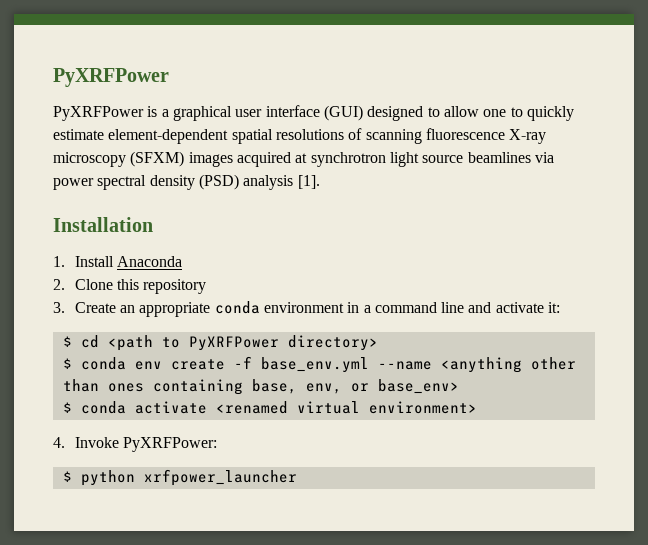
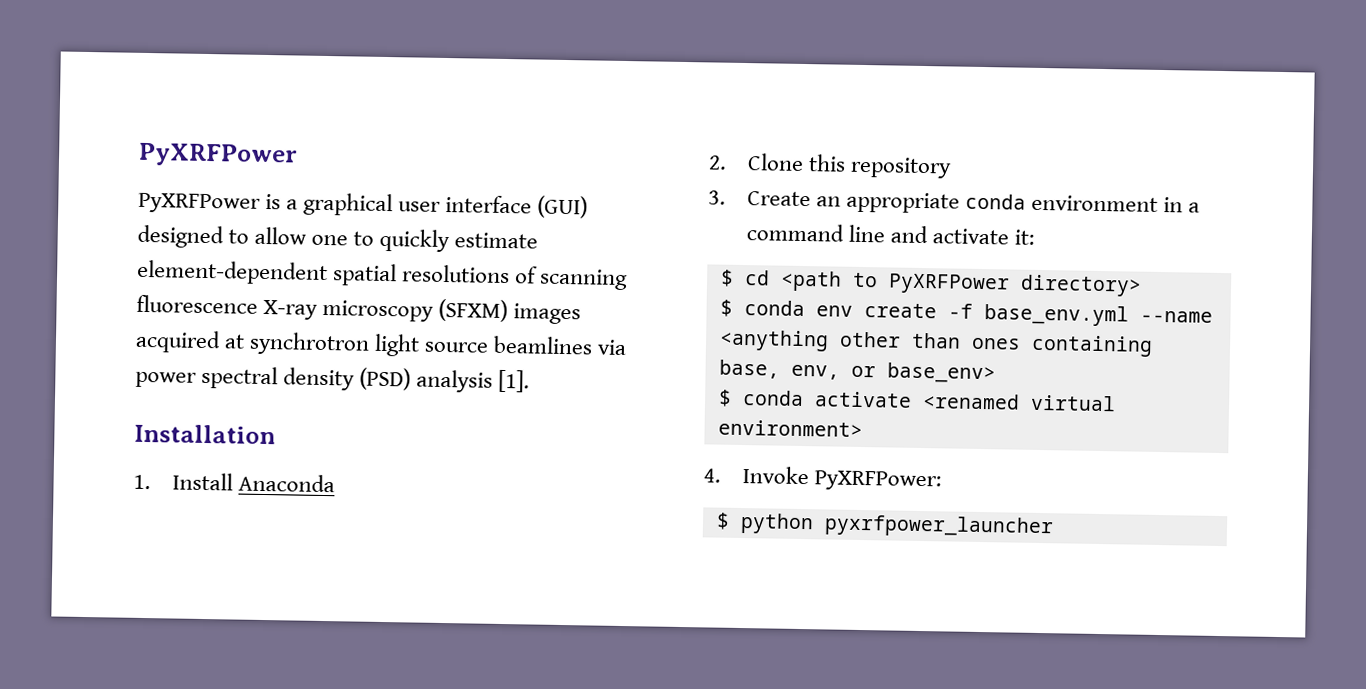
- $ python xrfpower_launcher
+ $ python pyxrfpower_launcher

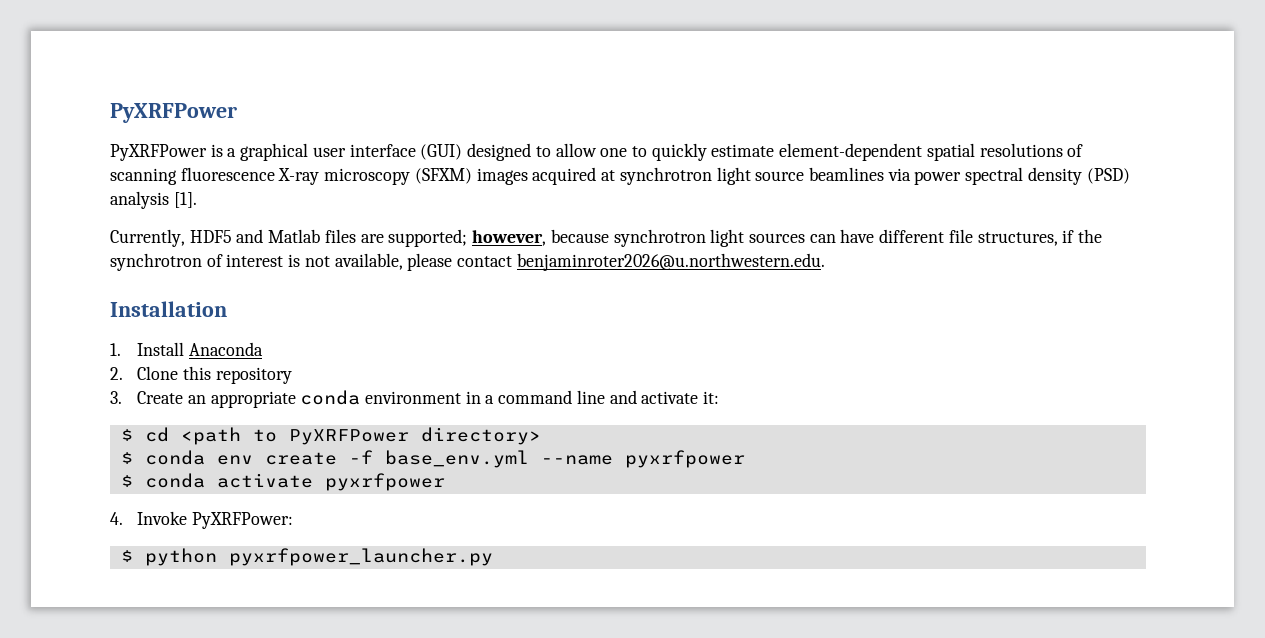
+ Currently, HDF5 and Matlab files are supported; however, because synchrotron light sources can have different file structures, if the synchrotron of interest is not available, please contact benjaminroter2026@u.northwestern.edu.
- $ conda env create -f base_env.yml --name <anything other than ones containing base, env, or base_env>
+ $ conda env create -f base_env.yml --name pyxrfpower
- $ conda activate <renamed virtual environment>
+ $ conda activate pyxrfpower
- $ python pyxrfpower_launcher
+ $ python pyxrfpower_launcher.py

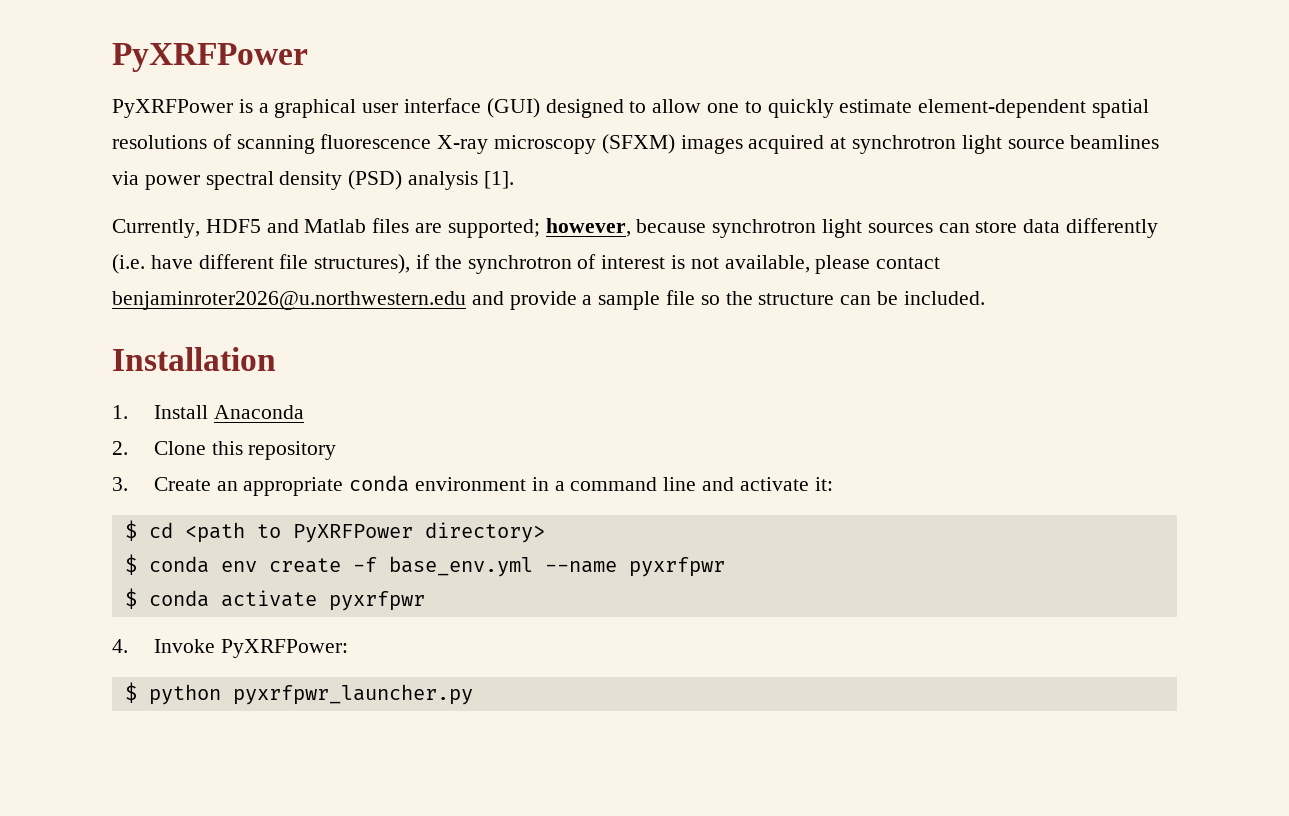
- Currently, HDF5 and Matlab files are supported; however, because synchrotron light sources can have different file structures, if the synchrotron of interest is not available, please contact benjaminroter2026@u.northwestern.edu.
+ Currently, HDF5 and Matlab files are supported; however, because synchrotron light sources can store data differently (i.e. have different file structures), if the synchrotron of interest is not available, please contact benjaminroter2026@u.northwestern.edu and provide a sample file so the structure can be included.
- $ conda env create -f base_env.yml --name pyxrfpower
+ $ conda env create -f base_env.yml --name pyxrfpwr
- $ conda activate pyxrfpower
+ $ conda activate pyxrfpwr
- $ python pyxrfpower_launcher.py
+ $ python pyxrfpwr_launcher.py

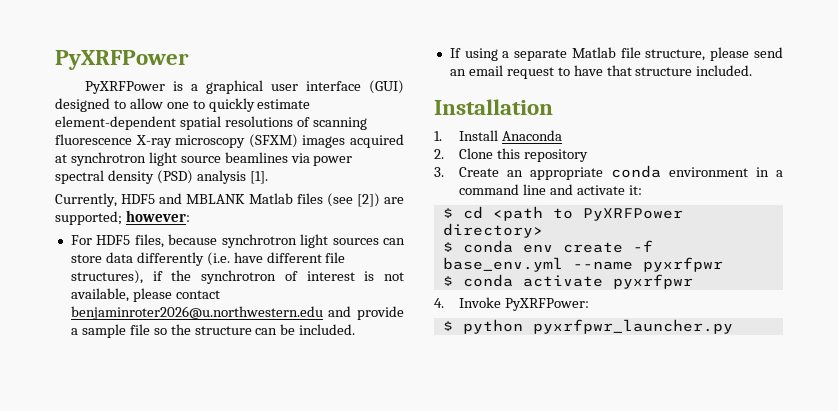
- Currently, HDF5 and Matlab files are supported; however, because synchrotron light sources can store data differently (i.e. have different file structures), if the synchrotron of interest is not available, please contact benjaminroter2026@u.northwestern.edu and provide a sample file so the structure can be included.
+ Currently, HDF5 and MBLANK Matlab files (see [2]) are supported; however:
+ For HDF5 files, because synchrotron light sources can store data differently (i.e. have different file structures), if the synchrotron of interest is not available, please contact benjaminroter2026@u.northwestern.edu and provide a sample file so the structure can be included.
+ If using a separate Matlab file structure, please send an email request to have that structure included.

